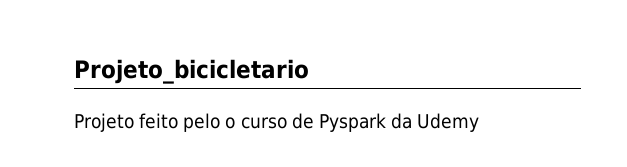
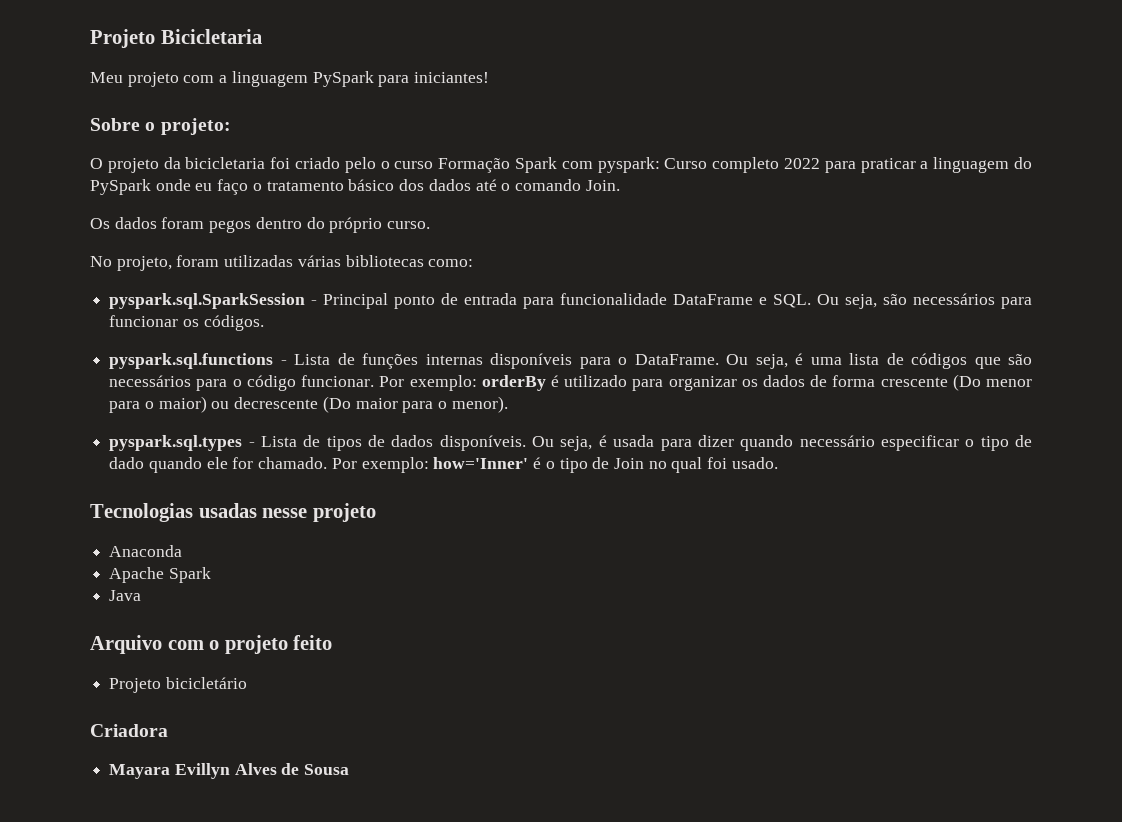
- Projeto_bicicletario
- Projeto feito pelo o curso de Pyspark da Udemy
+ Projeto Bicicletaria
+ Meu projeto com a linguagem PySpark para iniciantes!
+ Sobre o projeto:
+ O projeto da bicicletaria foi criado pelo o curso Formação Spark com pyspark: Curso completo 2022 para praticar a linguagem do PySpark onde eu faço o tratamento básico dos dados até o comando Join.
+ Os dados foram pegos dentro do próprio curso.
+ No projeto, foram utilizadas várias bibliotecas como:
+ pyspark.sql.SparkSession - Principal ponto de entrada para funcionalidade DataFrame e SQL. Ou seja, são necessários para funcionar os códigos.
+ pyspark.sql.functions - Lista de funções internas disponíveis para o DataFrame. Ou seja, é uma lista de códigos que são necessários para o código funcionar. Por exemplo: orderBy é utilizado para organizar os dados de forma crescente (Do menor para o maior) ou decrescente (Do maior para o menor).
+ pyspark.sql.types - Lista de tipos de dados disponíveis. Ou seja, é usada para dizer quando necessário especificar o tipo de dado quando ele for chamado. Por exemplo: how='Inner' é o tipo de Join no qual foi usado.
+ Tecnologias usadas nesse projeto
+ Anaconda
+ Apache Spark
+ Java
+ Arquivo com o projeto feito
+ Projeto bicicletário
+ Criadora
+ Mayara Evillyn Alves de Sousa

